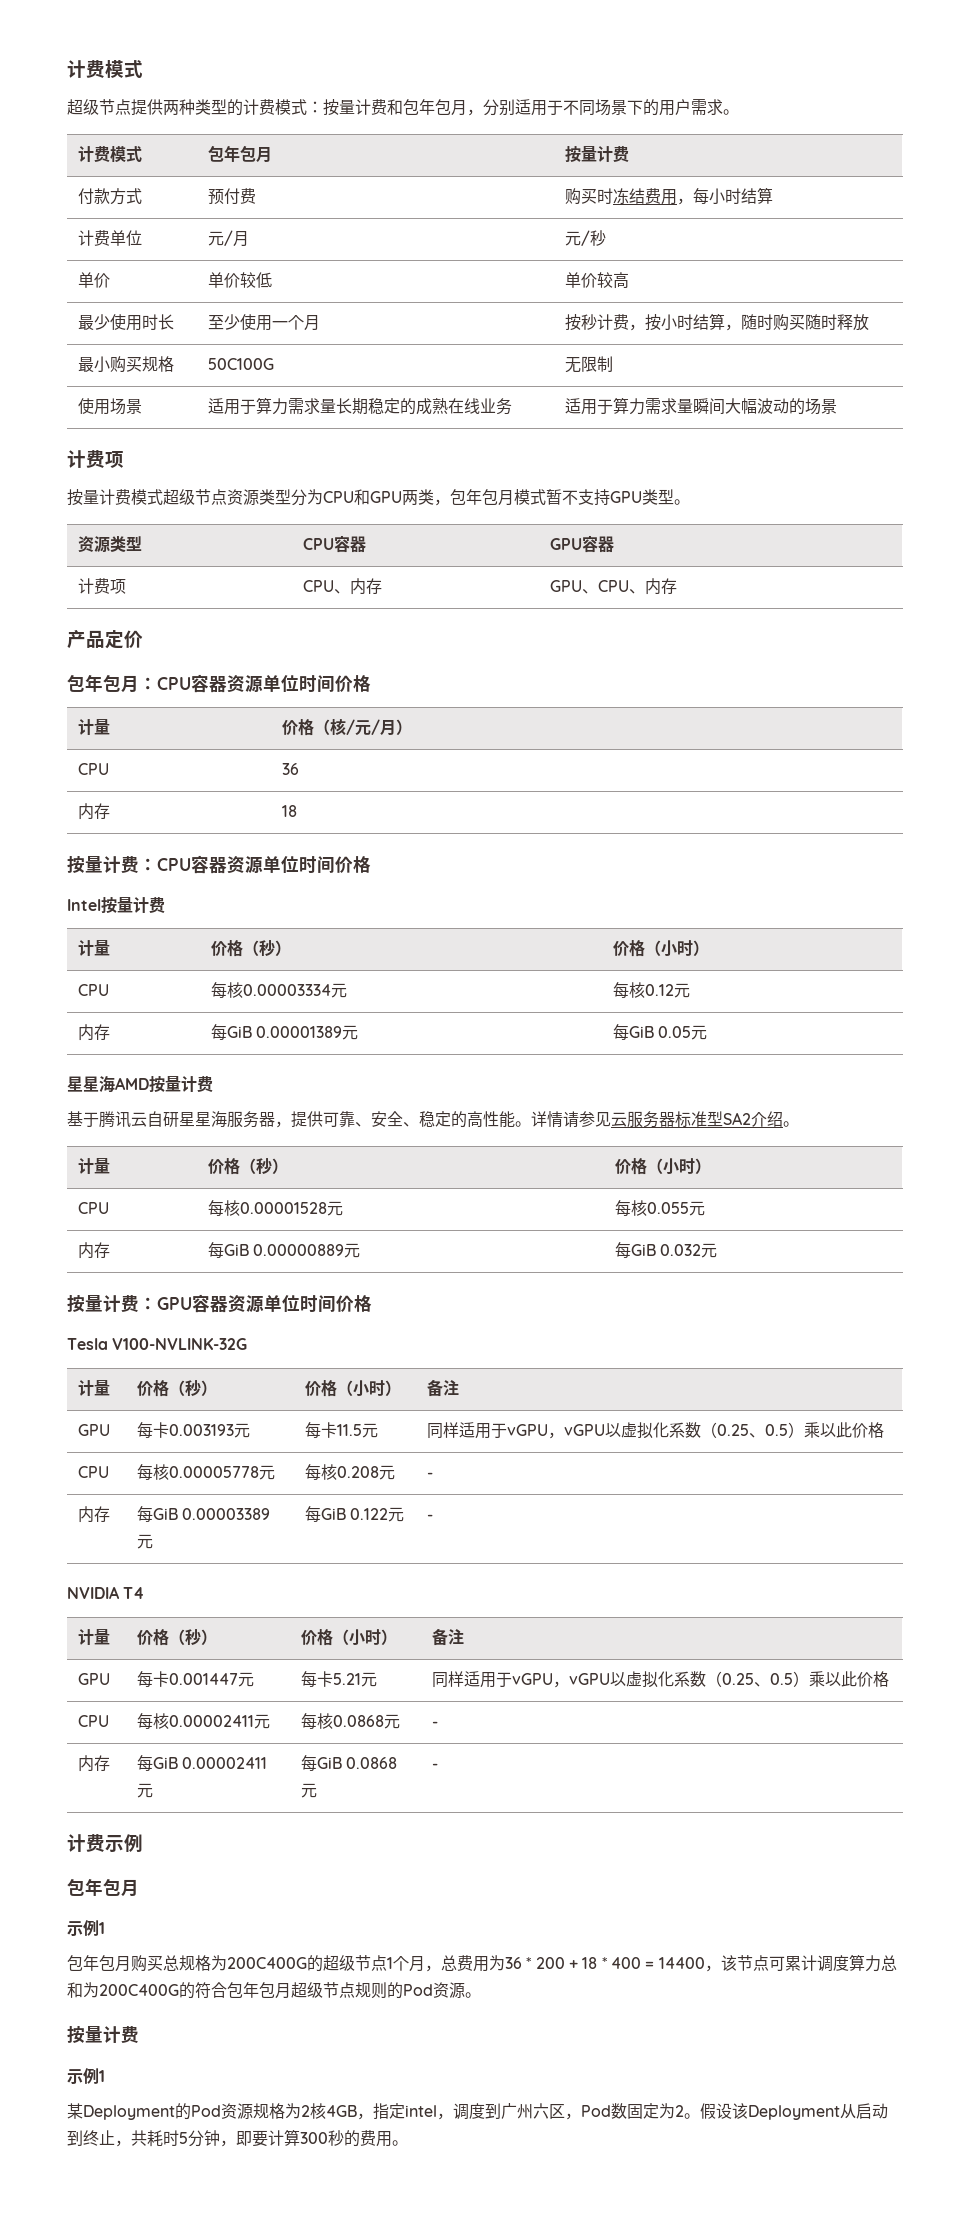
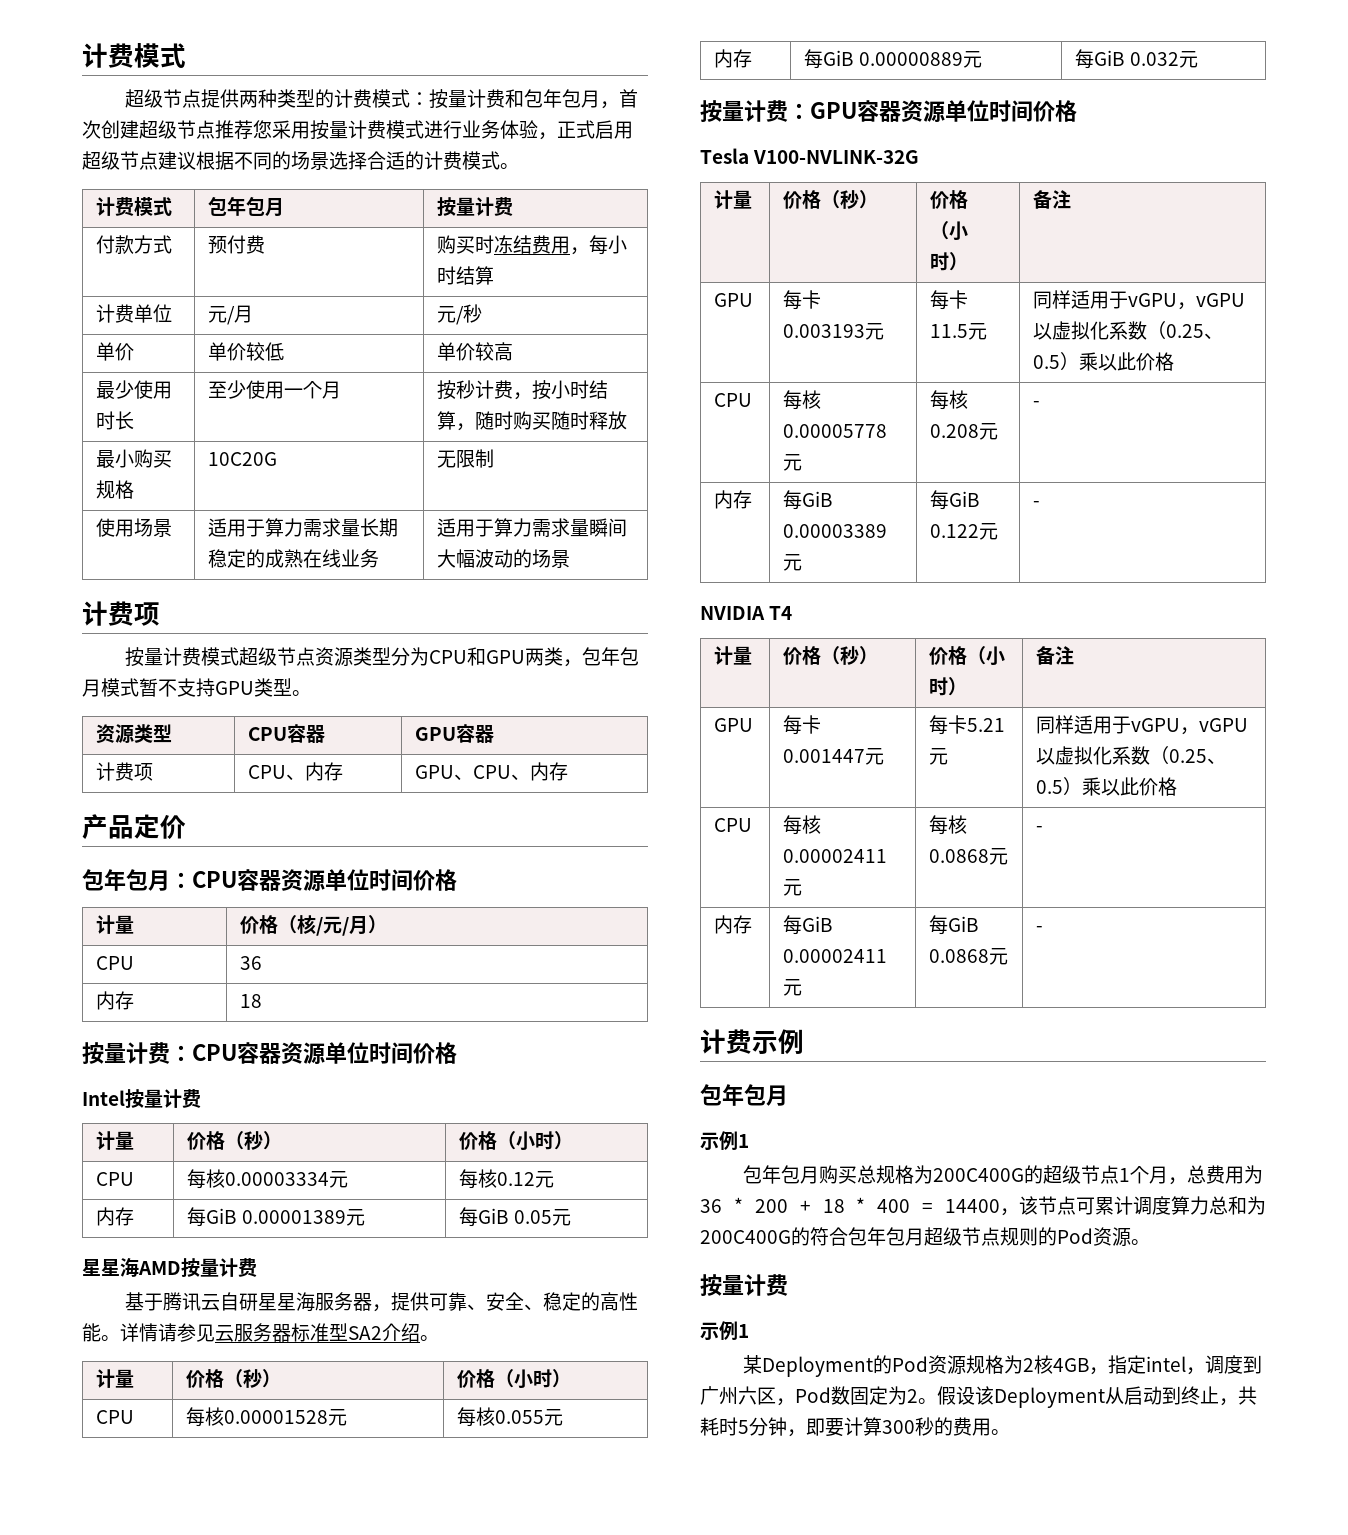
- 超级节点提供两种类型的计费模式：按量计费和包年包月，分别适用于不同场景下的用户需求。
+ 超级节点提供两种类型的计费模式：按量计费和包年包月，首次创建超级节点推荐您采用按量计费模式进行业务体验，正式启用超级节点建议根据不同的场景选择合适的计费模式。
- 最小购买规格 | 50C100G | 无限制
+ 最小购买规格 | 10C20G | 无限制

